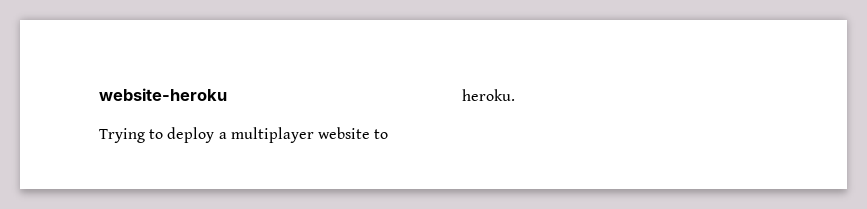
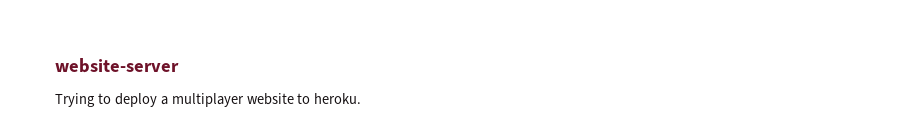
- website-heroku
+ website-server

